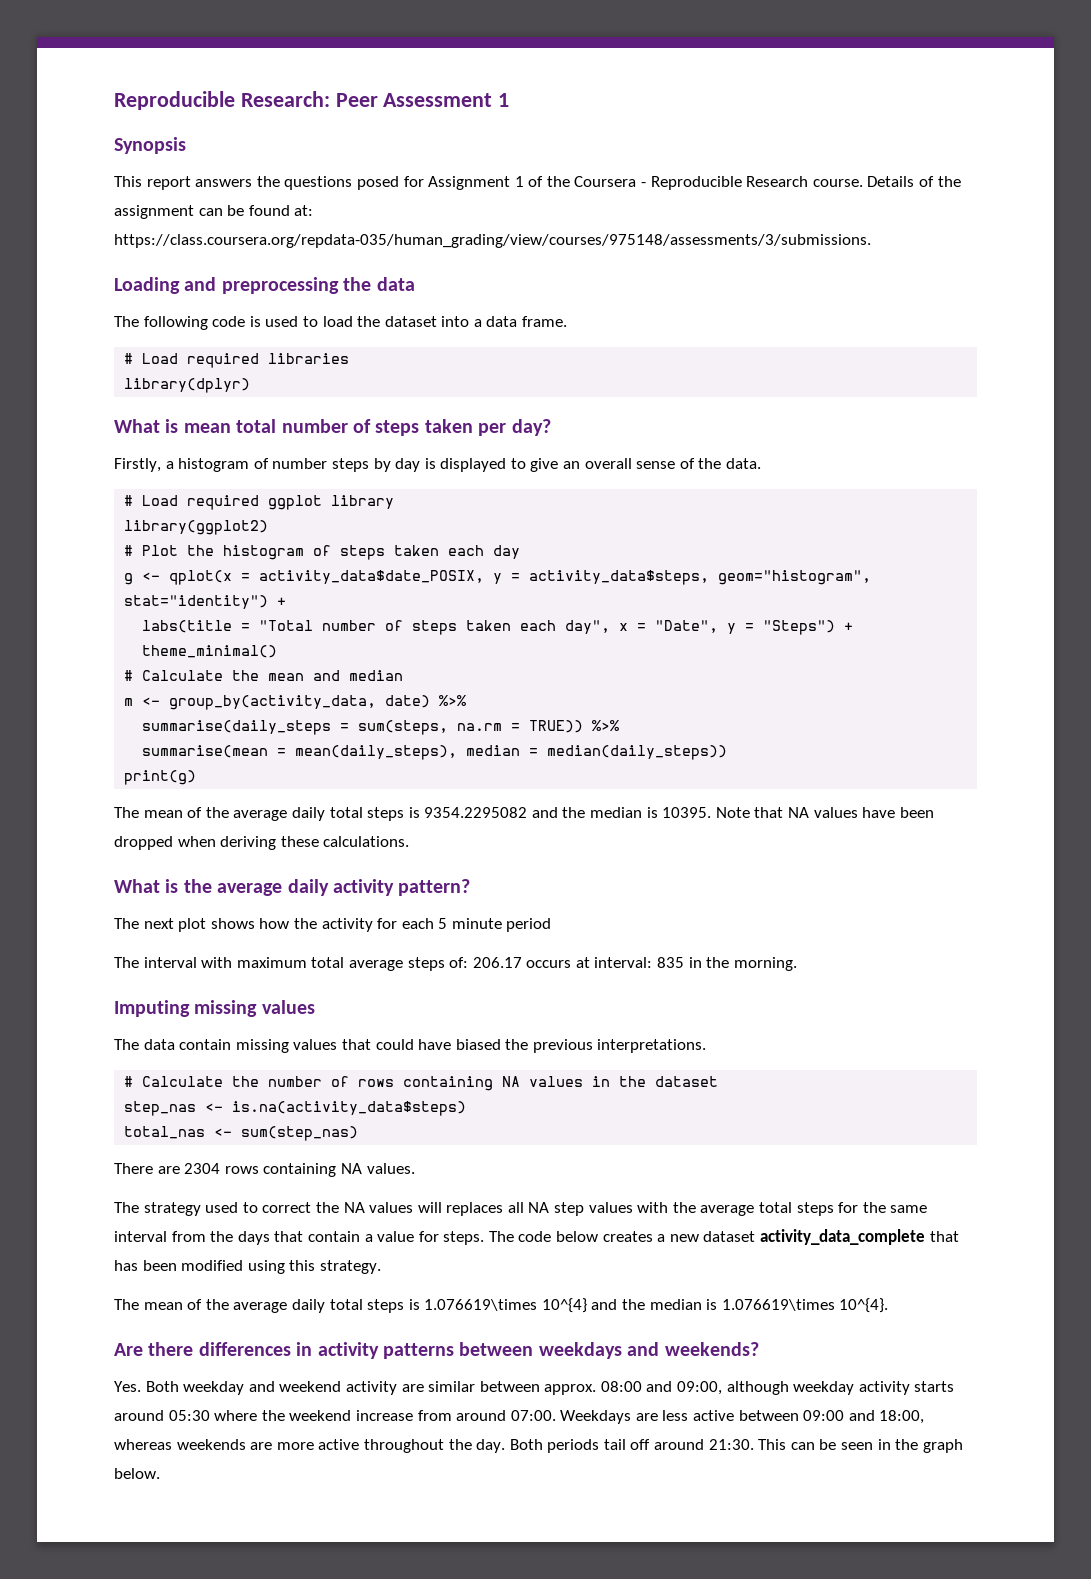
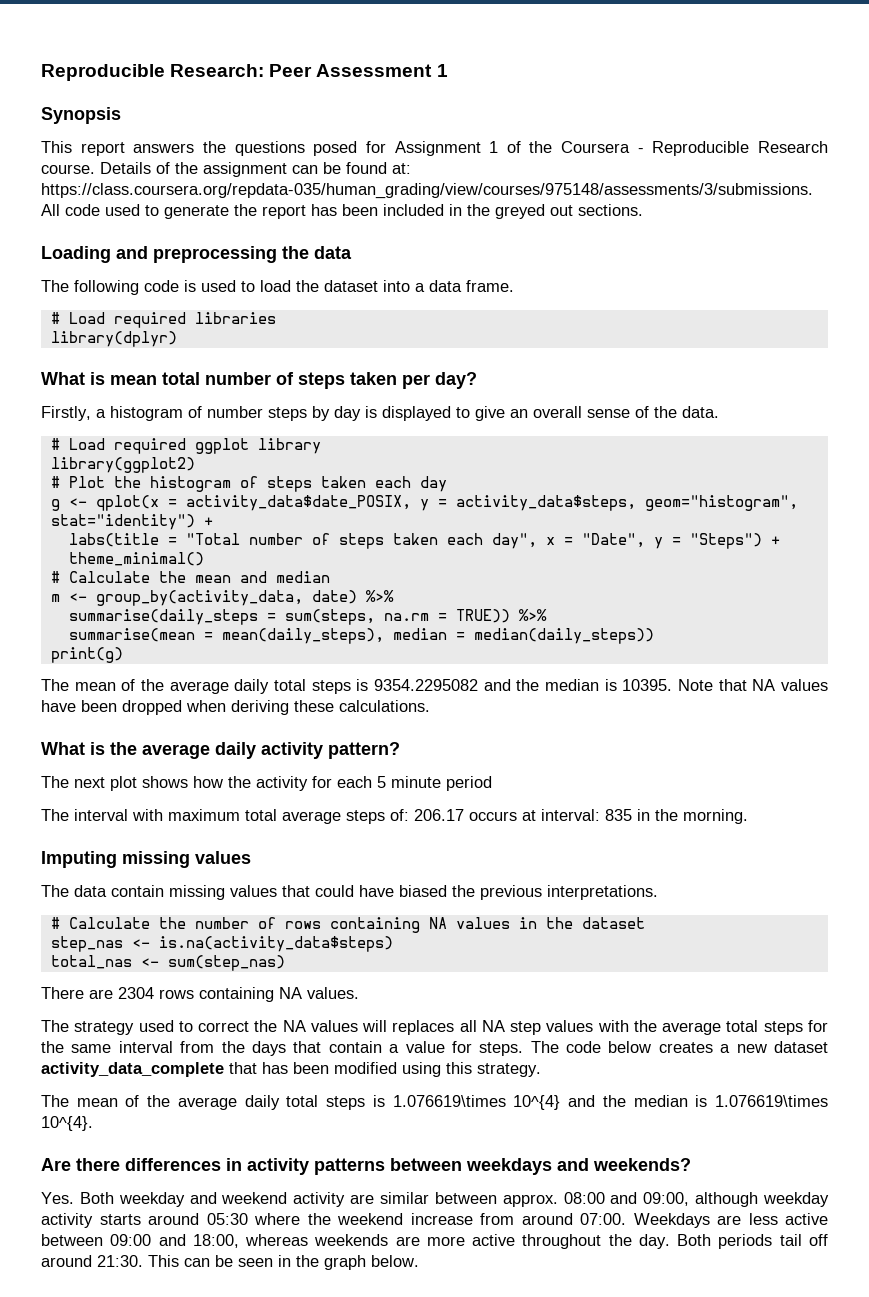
- Details of the assignment can be found at: https://class.coursera.org/repdata-035/human_grading/view/courses/975148/assessments/3/submissions.
+ Details of the assignment can be found at: https://class.coursera.org/repdata-035/human_grading/view/courses/975148/assessments/3/submissions. All code used to generate the report has been included in the greyed out sections.

